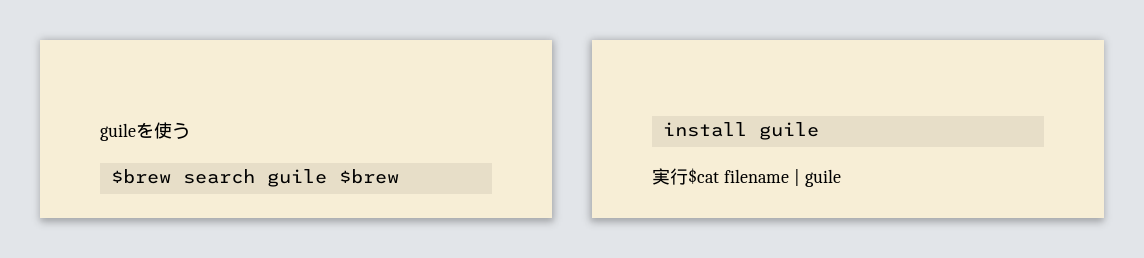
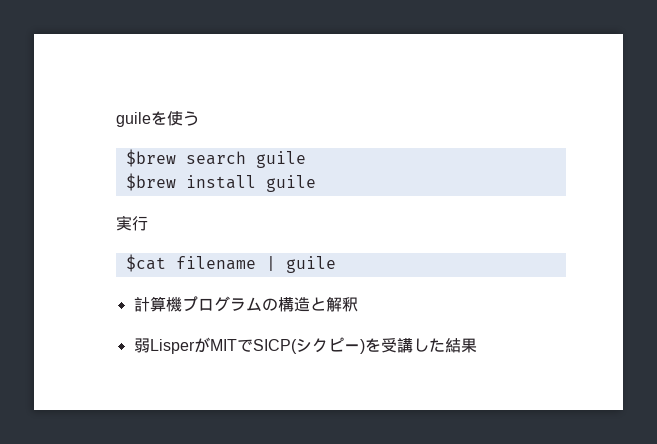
- $brew search guile $brew install guile
+ $brew search guile
+ $brew install guile
- 実行$cat filename | guile
+ 実行
+ $cat filename | guile
+ 計算機プログラムの構造と解釈
+ 弱LisperがMITでSICP(シクピー)を受講した結果

